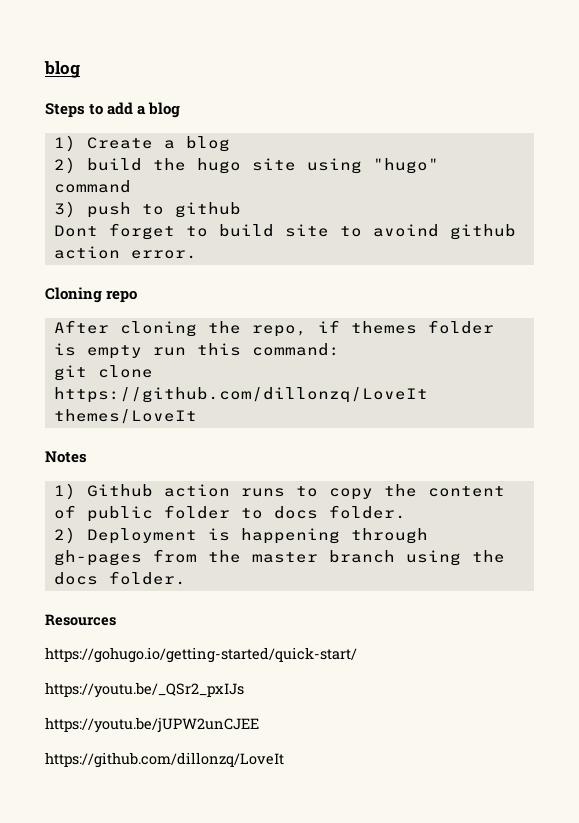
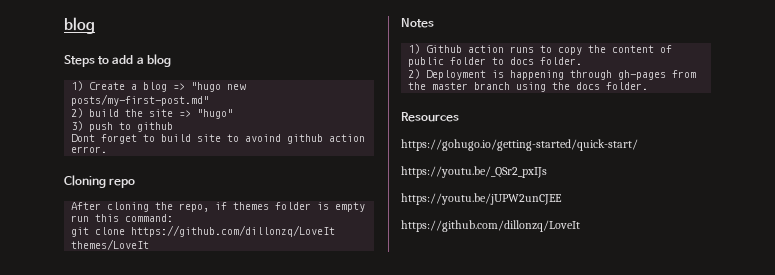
- 1) Create a blog
+ 1) Create a blog => "hugo new posts/my-first-post.md"
- 2) build the hugo site using "hugo" command
+ 2) build the site => "hugo"

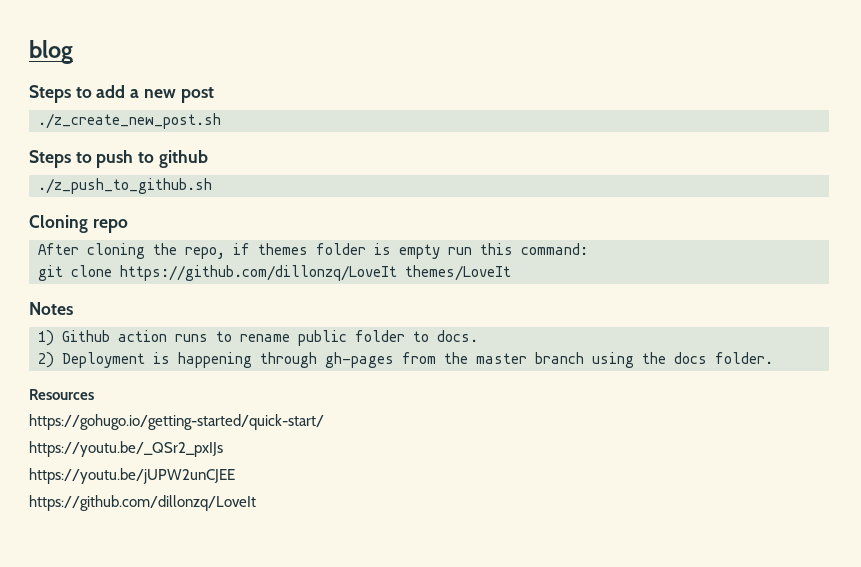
- Steps to add a blog
- 1) Create a blog => "hugo new posts/my-first-post.md"
- 2) build the site => "hugo"
- 3) push to github
- Dont forget to build site to avoind github action error.
+ Steps to add a new post
+ ./z_create_new_post.sh
+ Steps to push to github
+ ./z_push_to_github.sh
- 1) Github action runs to copy the content of public folder to docs folder.
+ 1) Github action runs to rename public folder to docs.

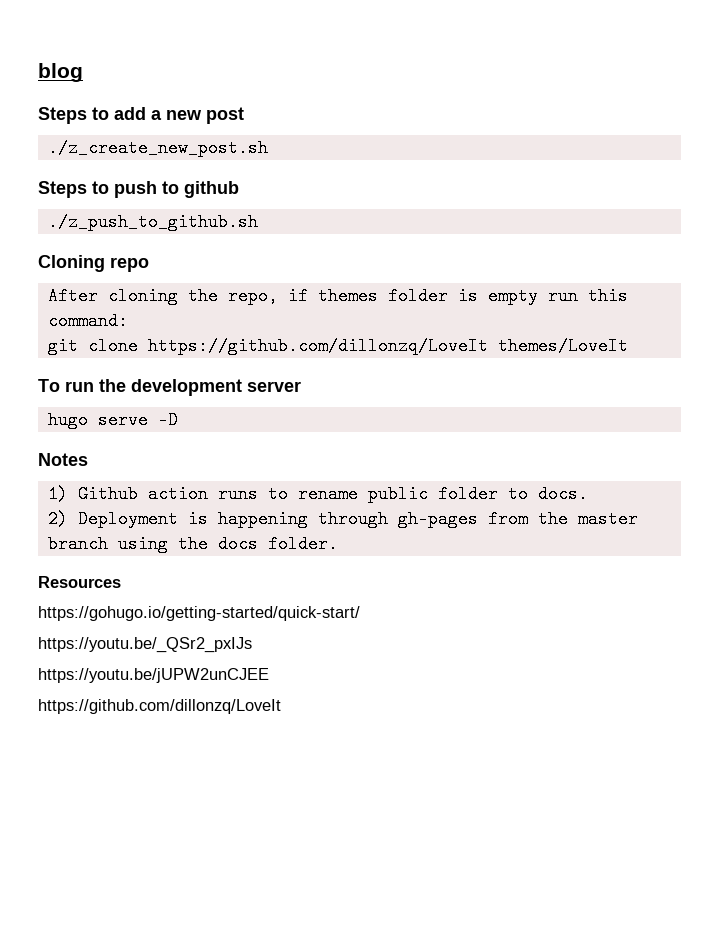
+ To run the development server
+ hugo serve -D

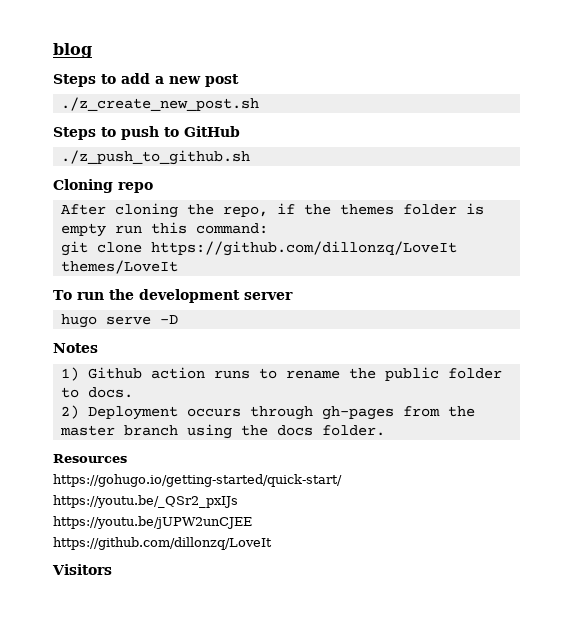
- Steps to push to github
+ Steps to push to GitHub
- After cloning the repo, if themes folder is empty run this command:
+ After cloning the repo, if the themes folder is empty run this command:
- 1) Github action runs to rename public folder to docs.
+ 1) Github action runs to rename the public folder to docs.
- 2) Deployment is happening through gh-pages from the master branch using the docs folder.
+ 2) Deployment occurs through gh-pages from the master branch using the docs folder.
+ Visitors

